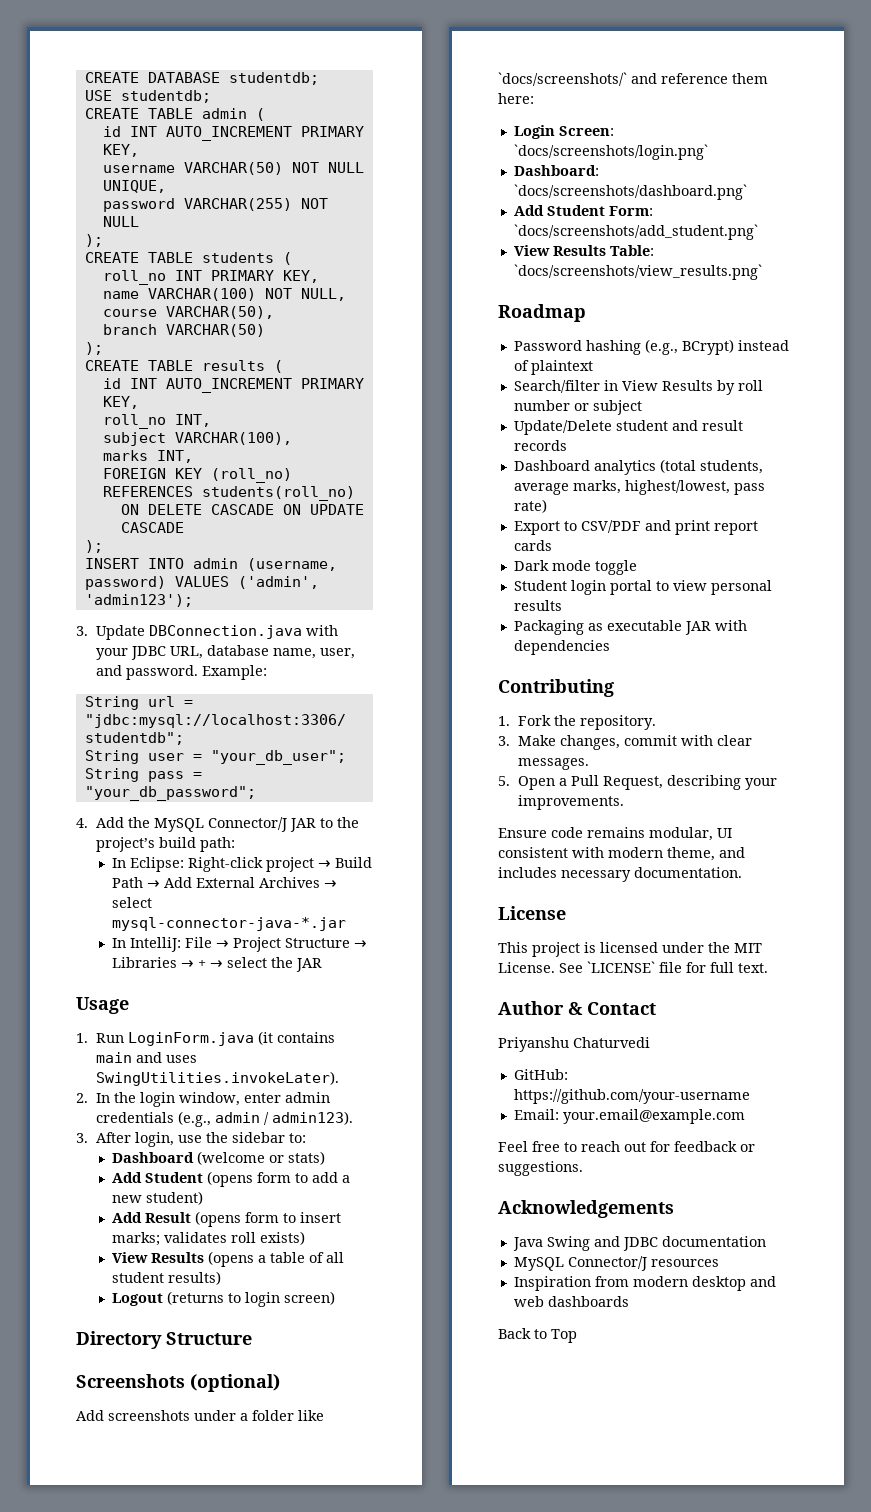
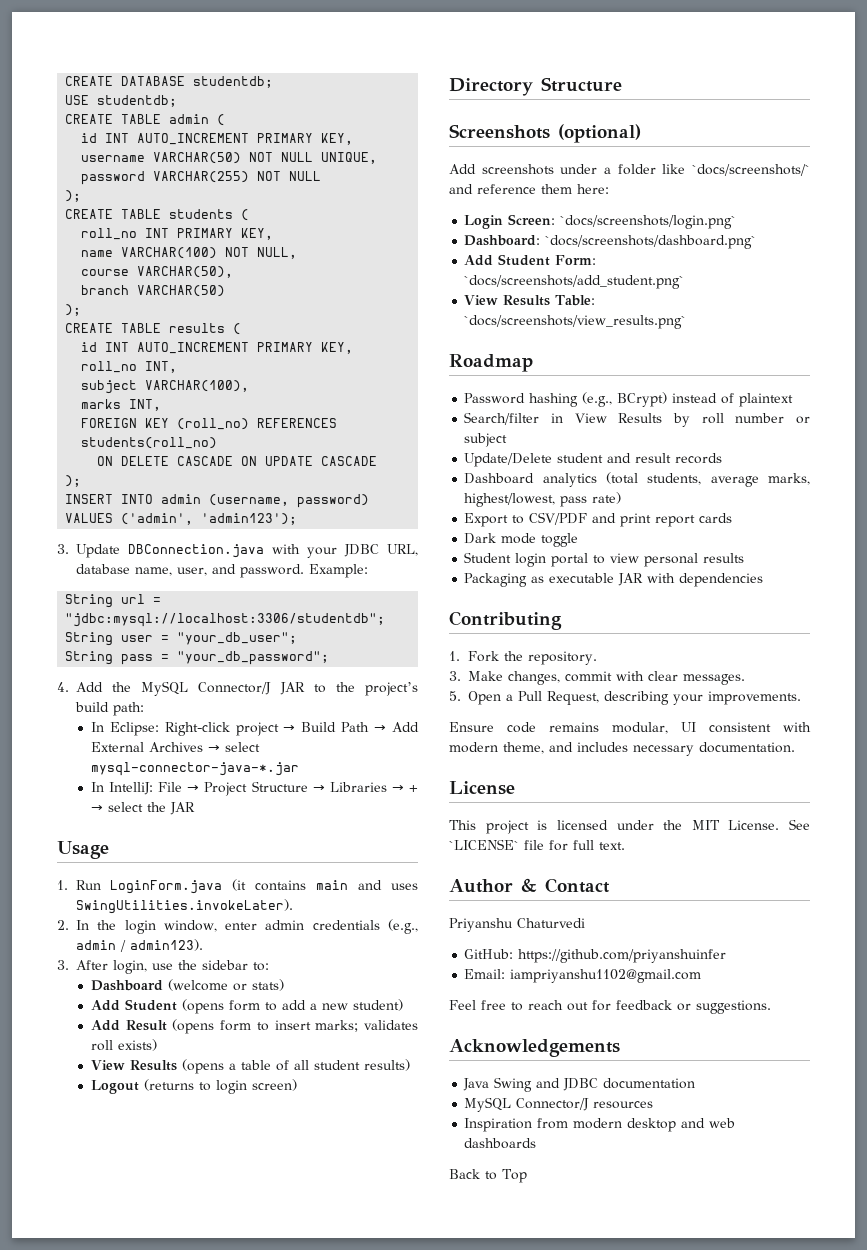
- GitHub: https://github.com/your-username
+ GitHub: https://github.com/priyanshuinfer
- Email: your.email@example.com
+ Email: iampriyanshu1102@gmail.com

